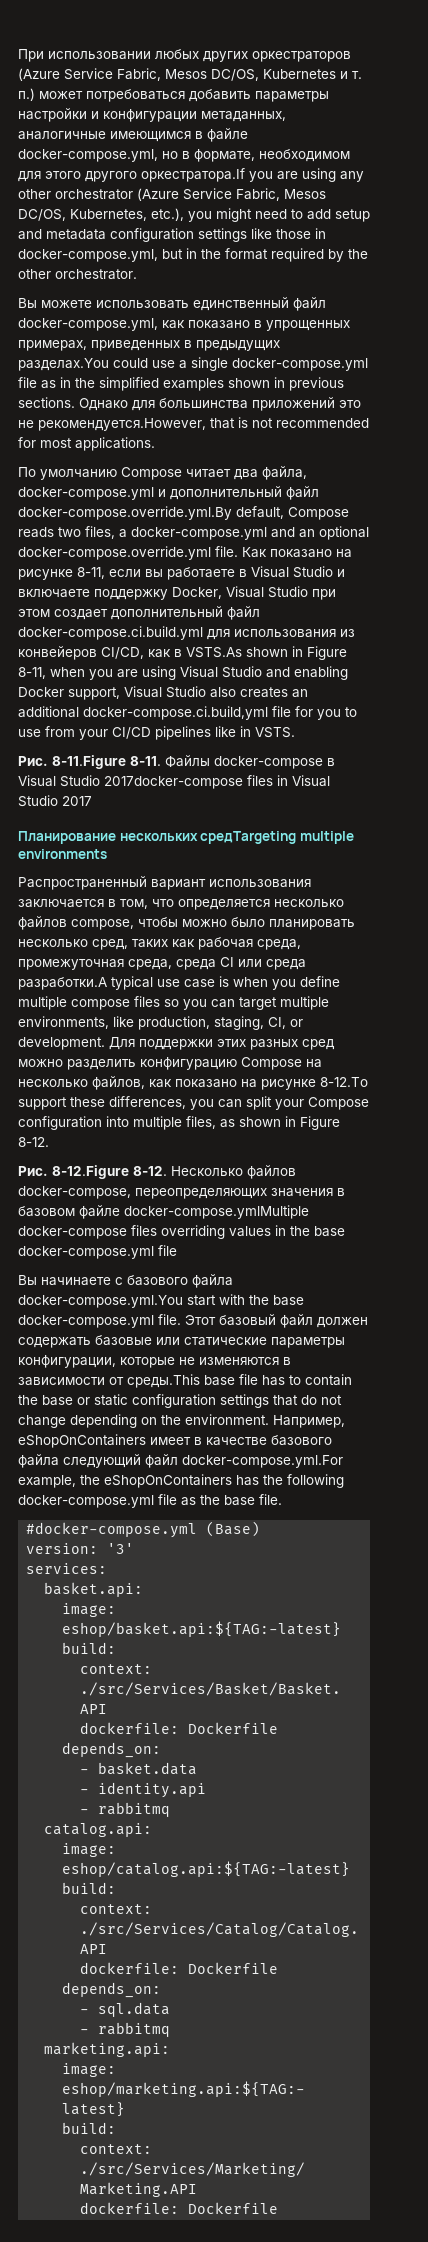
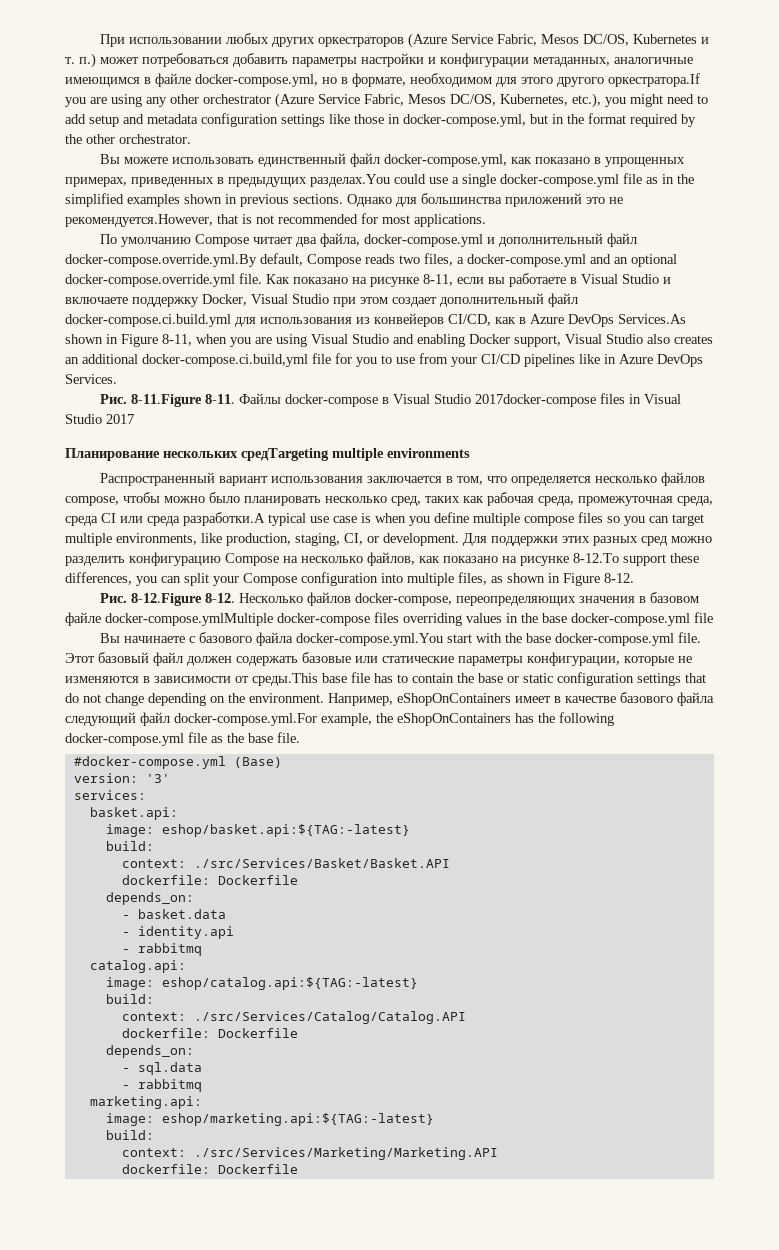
- Как показано на рисунке 8-11, если вы работаете в Visual Studio и включаете поддержку Docker, Visual Studio при этом создает дополнительный файл docker-compose.ci.build.yml для использования из конвейеров CI/CD, как в VSTS.As shown in Figure 8-11, when you are using Visual Studio and enabling Docker support, Visual Studio also creates an additional docker-compose.ci.build,yml file for you to use from your CI/CD pipelines like in VSTS.
+ Как показано на рисунке 8-11, если вы работаете в Visual Studio и включаете поддержку Docker, Visual Studio при этом создает дополнительный файл docker-compose.ci.build.yml для использования из конвейеров CI/CD, как в Azure DevOps Services.As shown in Figure 8-11, when you are using Visual Studio and enabling Docker support, Visual Studio also creates an additional docker-compose.ci.build,yml file for you to use from your CI/CD pipelines like in Azure DevOps Services.

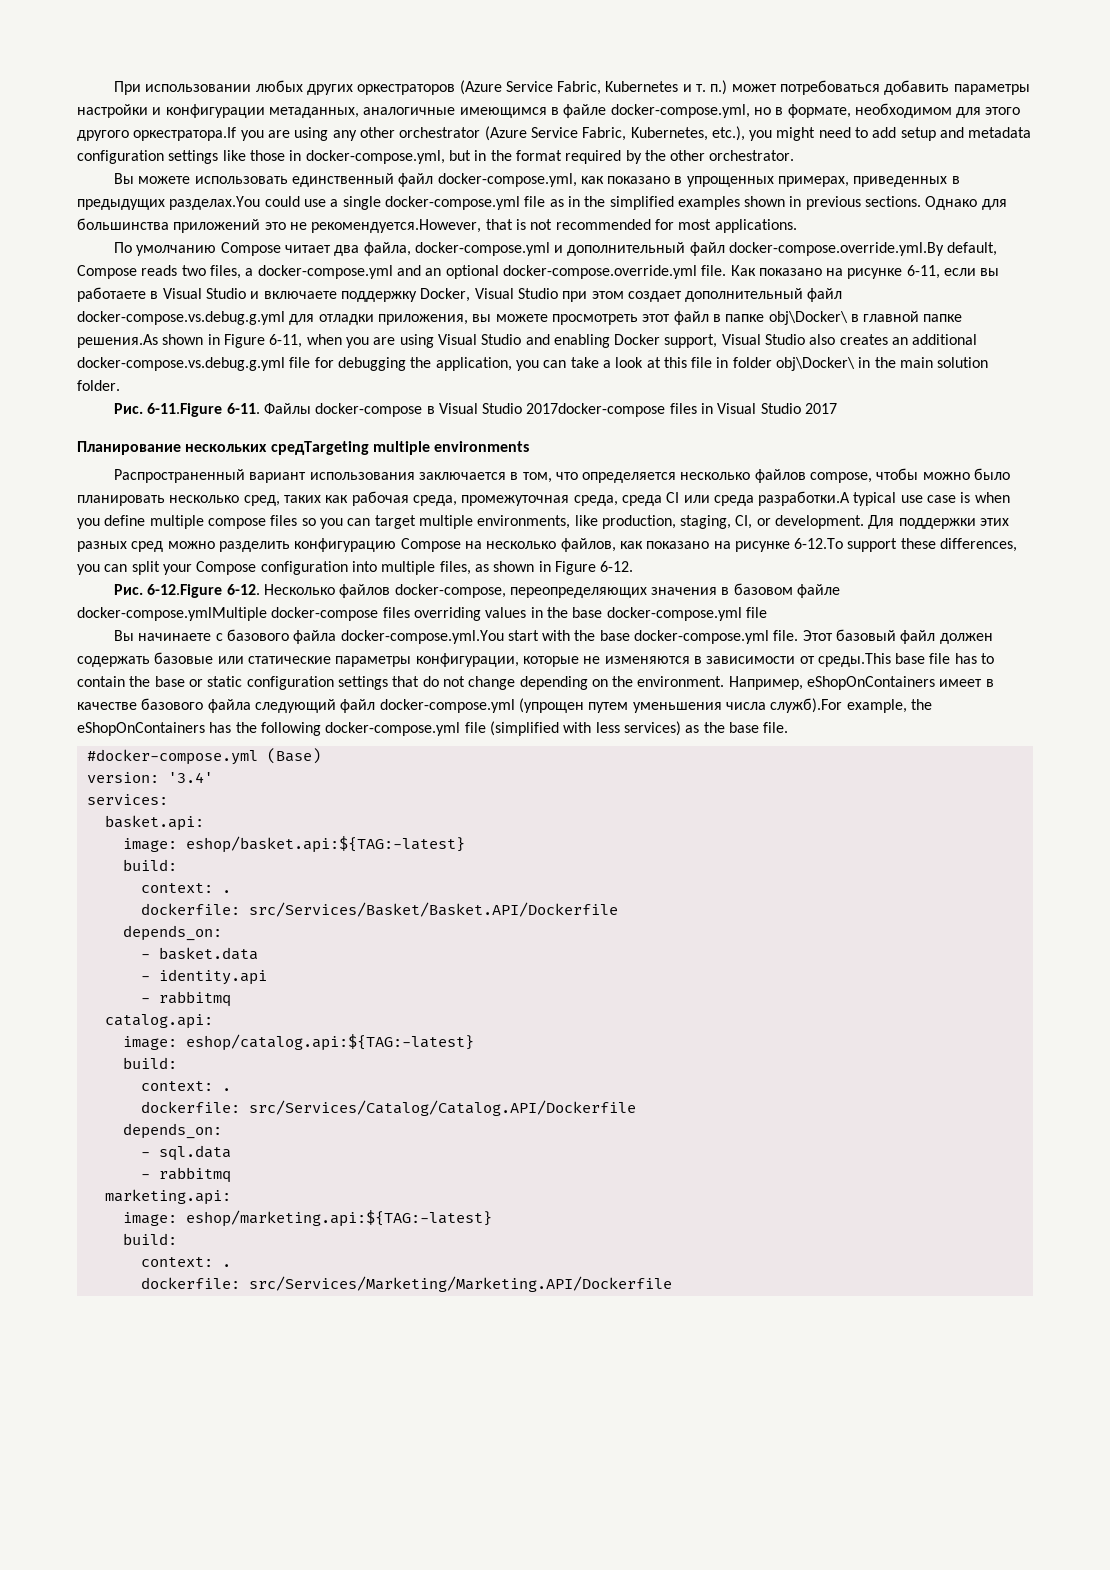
- При использовании любых других оркестраторов (Azure Service Fabric, Mesos DC/OS, Kubernetes и т. п.) может потребоваться добавить параметры настройки и конфигурации метаданных, аналогичные имеющимся в файле docker-compose.yml, но в формате, необходимом для этого другого оркестратора.If you are using any other orchestrator (Azure Service Fabric, Mesos DC/OS, Kubernetes, etc.), you might need to add setup and metadata configuration settings like those in docker-compose.yml, but in the format required by the other orchestrator.
+ При использовании любых других оркестраторов (Azure Service Fabric, Kubernetes и т. п.) может потребоваться добавить параметры настройки и конфигурации метаданных, аналогичные имеющимся в файле docker-compose.yml, но в формате, необходимом для этого другого оркестратора.If you are using any other orchestrator (Azure Service Fabric, Kubernetes, etc.), you might need to add setup and metadata configuration settings like those in docker-compose.yml, but in the format required by the other orchestrator.
- Как показано на рисунке 8-11, если вы работаете в Visual Studio и включаете поддержку Docker, Visual Studio при этом создает дополнительный файл docker-compose.ci.build.yml для использования из конвейеров CI/CD, как в Azure DevOps Services.As shown in Figure 8-11, when you are using Visual Studio and enabling Docker support, Visual Studio also creates an additional docker-compose.ci.build,yml file for you to use from your CI/CD pipelines like in Azure DevOps Services.
- Рис. 8-11.Figure 8-11.
+ Как показано на рисунке 6-11, если вы работаете в Visual Studio и включаете поддержку Docker, Visual Studio при этом создает дополнительный файл docker-compose.vs.debug.g.yml для отладки приложения, вы можете просмотреть этот файл в папке obj\Docker\ в главной папке решения.As shown in Figure 6-11, when you are using Visual Studio and enabling Docker support, Visual Studio also creates an additional docker-compose.vs.debug.g.yml file for debugging the application, you can take a look at this file in folder obj\Docker\ in the main solution folder.
+ Рис. 6-11.Figure 6-11.
- Для поддержки этих разных сред можно разделить конфигурацию Compose на несколько файлов, как показано на рисунке 8-12.To support these differences, you can split your Compose configuration into multiple files, as shown in Figure 8-12.
- Рис. 8-12.Figure 8-12.
+ Для поддержки этих разных сред можно разделить конфигурацию Compose на несколько файлов, как показано на рисунке 6-12.To support these differences, you can split your Compose configuration into multiple files, as shown in Figure 6-12.
+ Рис. 6-12.Figure 6-12.
- Например, eShopOnContainers имеет в качестве базового файла следующий файл docker-compose.yml.For example, the eShopOnContainers has the following docker-compose.yml file as the base file.
+ Например, eShopOnContainers имеет в качестве базового файла следующий файл docker-compose.yml (упрощен путем уменьшения числа служб).For example, the eShopOnContainers has the following docker-compose.yml file (simplified with less services) as the base file.
- version: '3'
+ version: '3.4'
  image: eshop/basket.api:${TAG:-latest}
  build:
- context: ./src/Services/Basket/Basket.API
- dockerfile: Dockerfile
+ context: .
+ dockerfile: src/Services/Basket/Basket.API/Dockerfile
  image: eshop/catalog.api:${TAG:-latest}
  build:
- context: ./src/Services/Catalog/Catalog.API
- dockerfile: Dockerfile
+ context: .
+ dockerfile: src/Services/Catalog/Catalog.API/Dockerfile
  image: eshop/marketing.api:${TAG:-latest}
  build:
- context: ./src/Services/Marketing/Marketing.API
- dockerfile: Dockerfile
+ context: .
+ dockerfile: src/Services/Marketing/Marketing.API/Dockerfile

